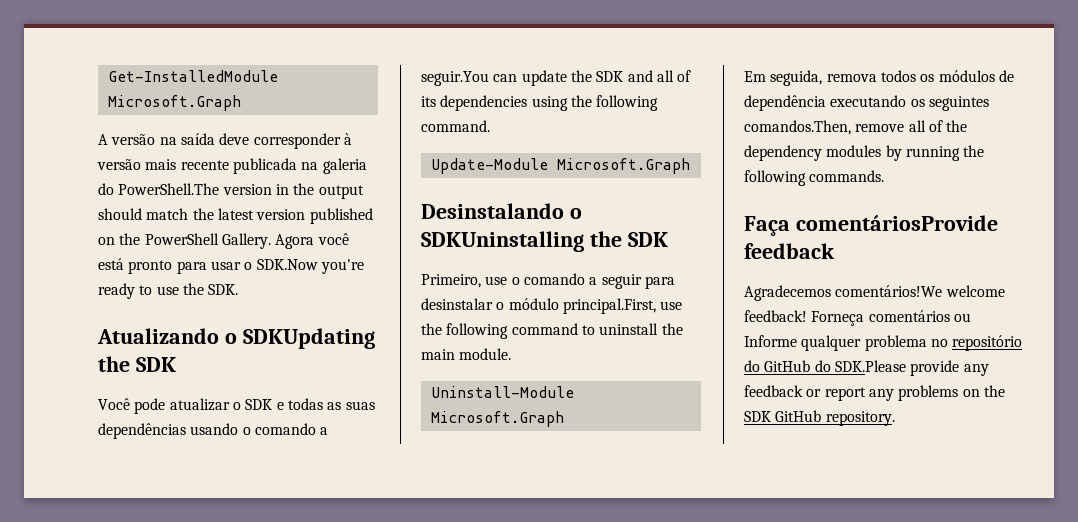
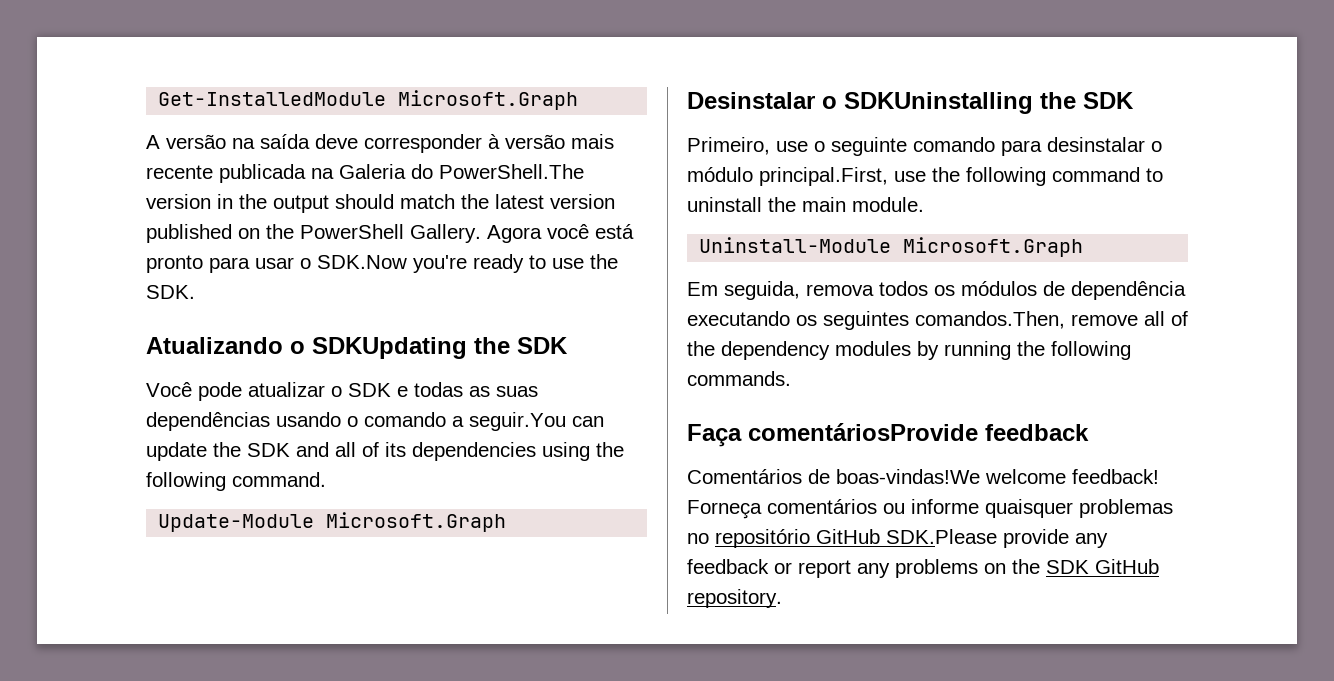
- A versão na saída deve corresponder à versão mais recente publicada na galeria do PowerShell.The version in the output should match the latest version published on the PowerShell Gallery.
+ A versão na saída deve corresponder à versão mais recente publicada na Galeria do PowerShell.The version in the output should match the latest version published on the PowerShell Gallery.
- Desinstalando o SDKUninstalling the SDK
+ Desinstalar o SDKUninstalling the SDK
- Primeiro, use o comando a seguir para desinstalar o módulo principal.First, use the following command to uninstall the main module.
+ Primeiro, use o seguinte comando para desinstalar o módulo principal.First, use the following command to uninstall the main module.
- Agradecemos comentários!We welcome feedback!
+ Comentários de boas-vindas!We welcome feedback!
- Forneça comentários ou Informe qualquer problema no repositório do GitHub do SDK.Please provide any feedback or report any problems on the SDK GitHub repository.
+ Forneça comentários ou informe quaisquer problemas no repositório GitHub SDK.Please provide any feedback or report any problems on the SDK GitHub repository.

